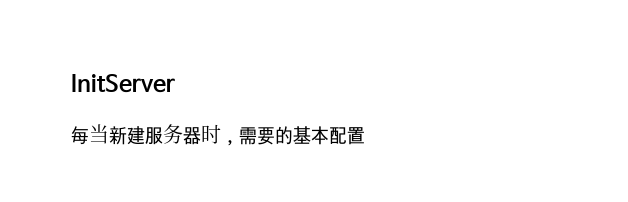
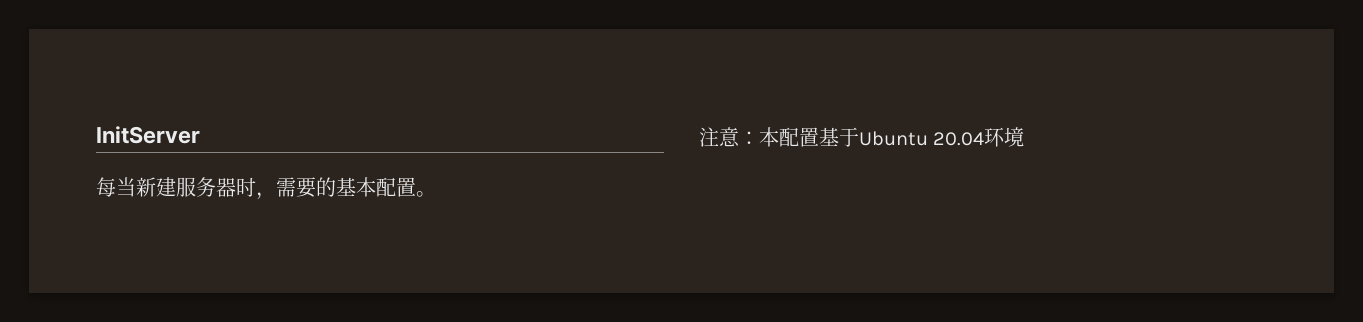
- 每当新建服务器时，需要的基本配置
+ 每当新建服务器时，需要的基本配置。
+ 注意：本配置基于Ubuntu 20.04环境

